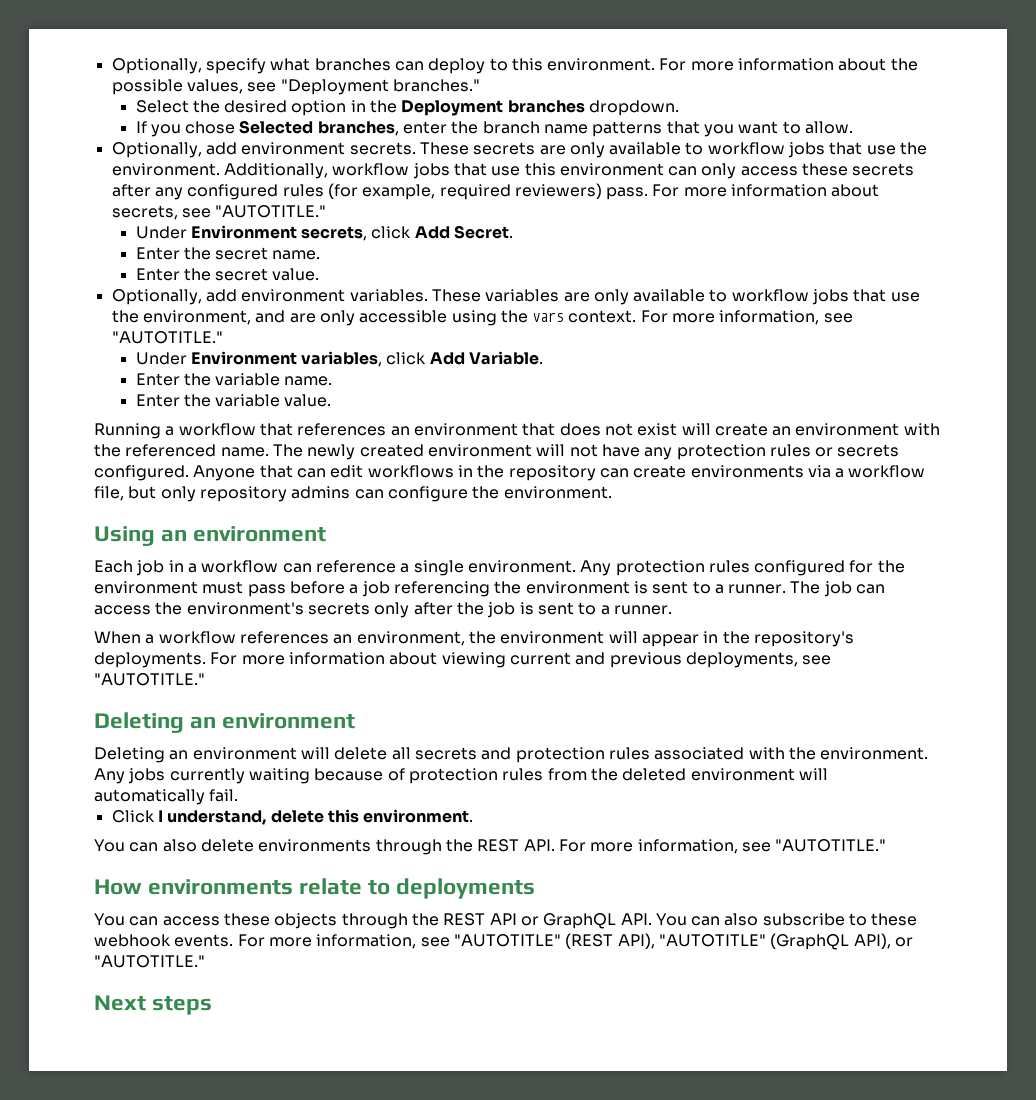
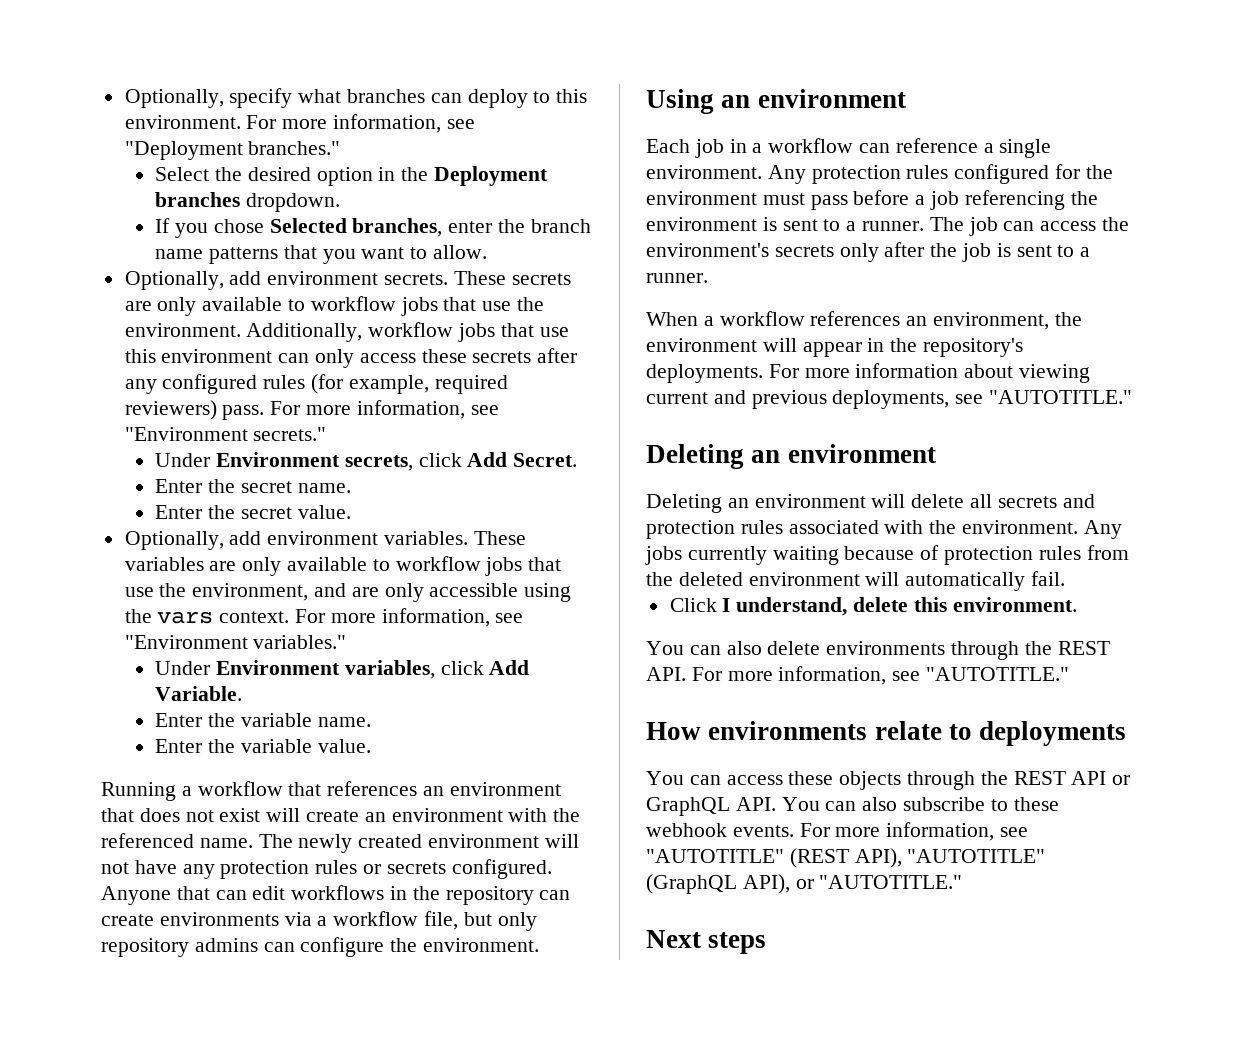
- For more information about the possible values, see "Deployment branches."
+ For more information, see "Deployment branches."
- For more information about secrets, see "AUTOTITLE."
+ For more information, see "Environment secrets."
- These variables are only available to workflow jobs that use the environment, and are only accessible using the vars context. For more information, see "AUTOTITLE."
+ These variables are only available to workflow jobs that use the environment, and are only accessible using the vars context. For more information, see "Environment variables."

